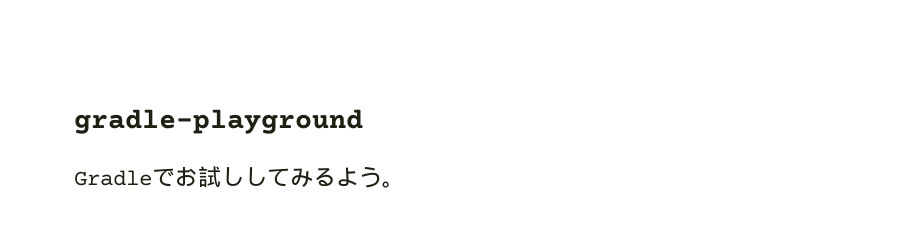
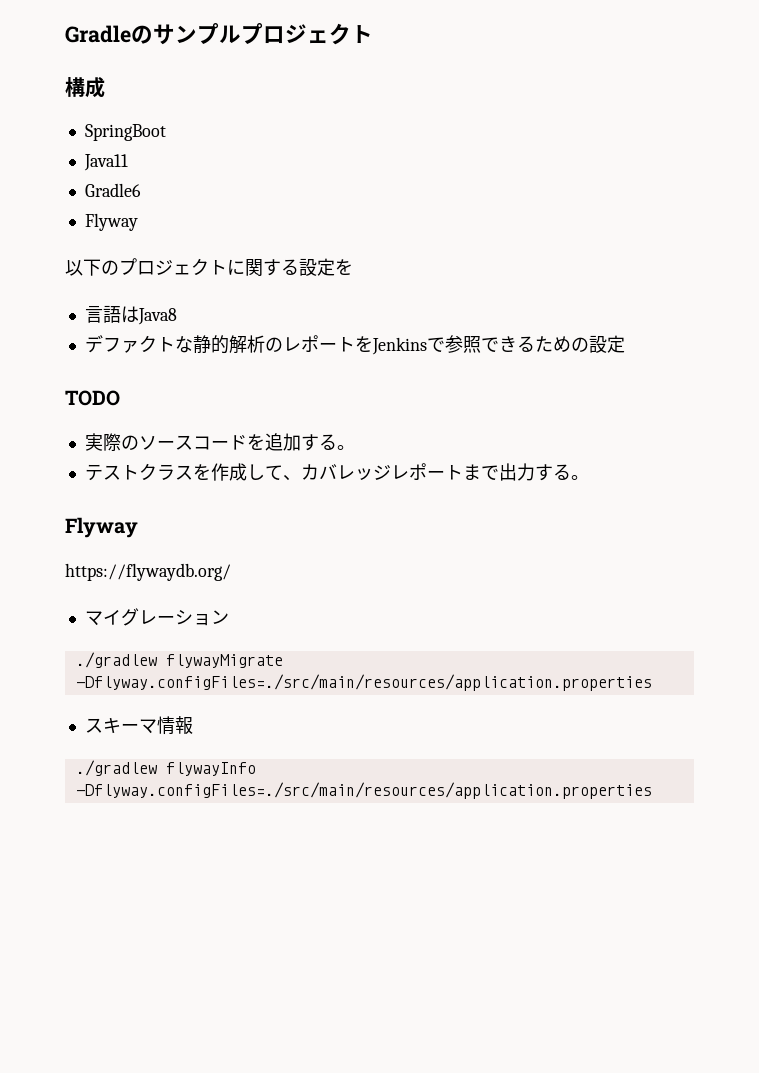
- gradle-playground
- Gradleでお試ししてみるよう。
+ Gradleのサンプルプロジェクト
+ 構成
+ SpringBoot
+ Java11
+ Gradle6
+ Flyway
+ 以下のプロジェクトに関する設定を
+ 言語はJava8
+ デファクトな静的解析のレポートをJenkinsで参照できるための設定
+ TODO
+ 実際のソースコードを追加する。
+ テストクラスを作成して、カバレッジレポートまで出力する。
+ Flyway
+ https://flywaydb.org/
+ マイグレーション
+ ./gradlew flywayMigrate -Dflyway.configFiles=./src/main/resources/application.properties
+ スキーマ情報
+ ./gradlew flywayInfo -Dflyway.configFiles=./src/main/resources/application.properties

